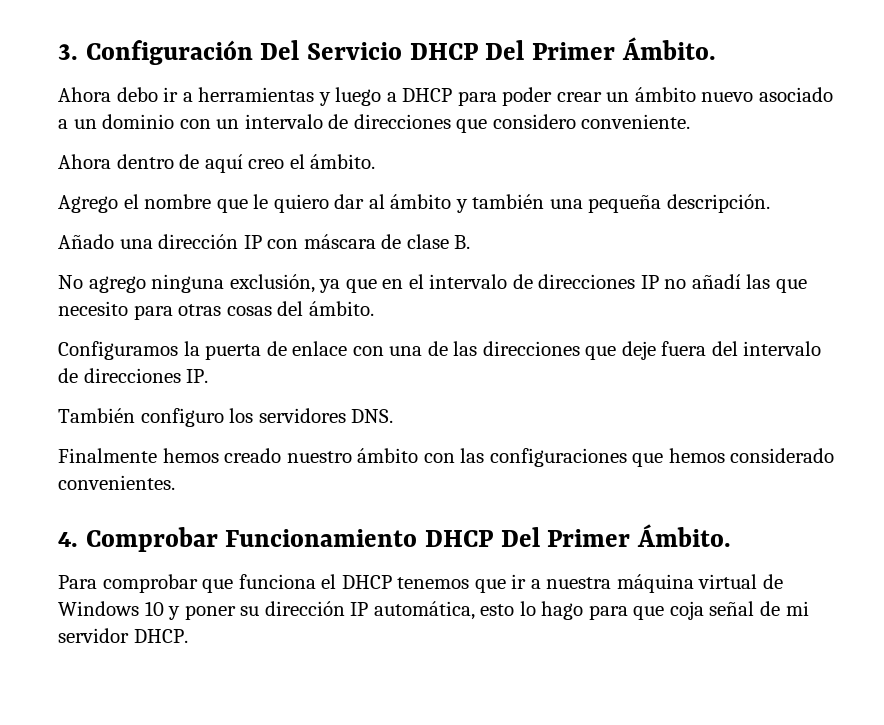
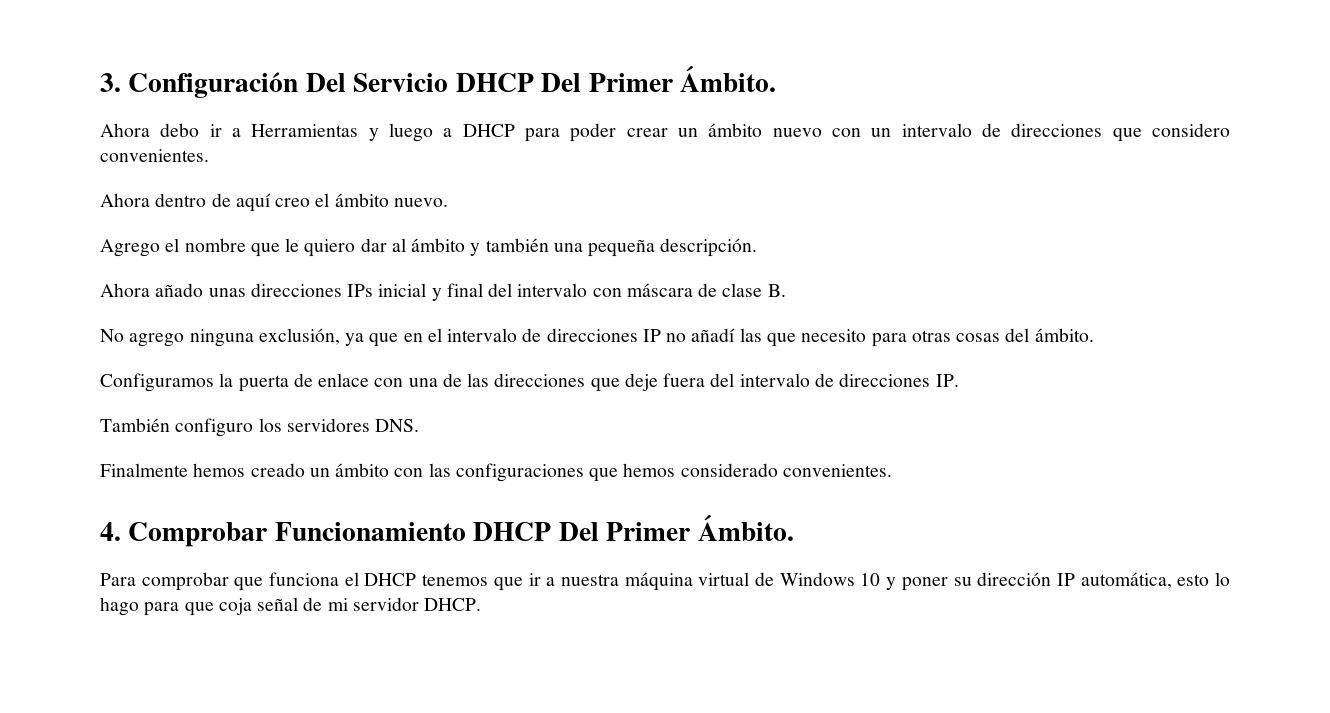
- Ahora debo ir a herramientas y luego a DHCP para poder crear un ámbito nuevo asociado a un dominio con un intervalo de direcciones que considero conveniente.
+ Ahora debo ir a Herramientas y luego a DHCP para poder crear un ámbito nuevo con un intervalo de direcciones que considero convenientes.
- Ahora dentro de aquí creo el ámbito.
+ Ahora dentro de aquí creo el ámbito nuevo.
- Añado una dirección IP con máscara de clase B.
+ Ahora añado unas direcciones IPs inicial y final del intervalo con máscara de clase B.
- Finalmente hemos creado nuestro ámbito con las configuraciones que hemos considerado convenientes.
+ Finalmente hemos creado un ámbito con las configuraciones que hemos considerado convenientes.

